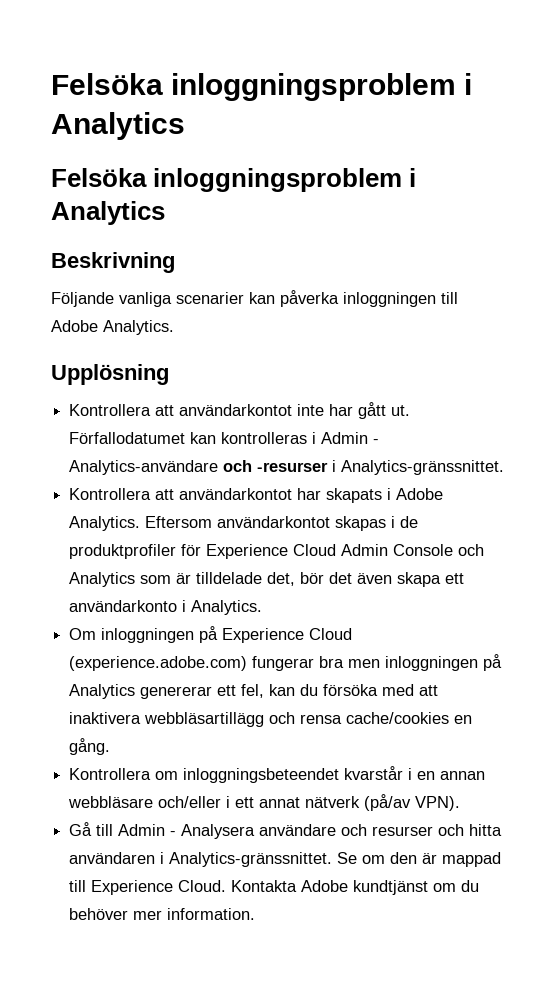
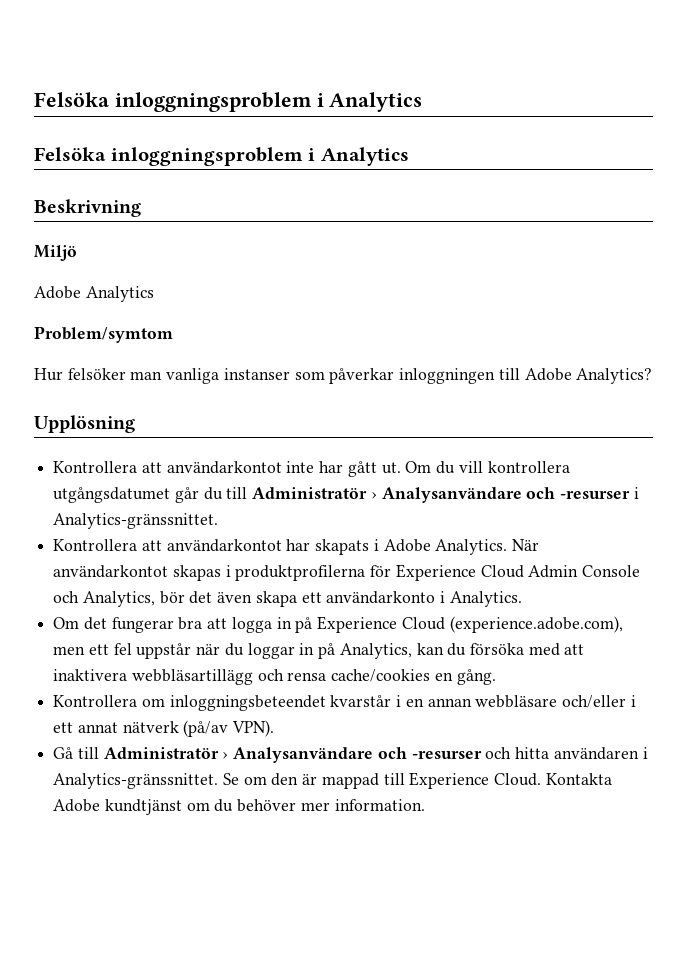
- Följande vanliga scenarier kan påverka inloggningen till Adobe Analytics.
+ Miljö
+ Adobe Analytics
+ Problem/symtom
+ Hur felsöker man vanliga instanser som påverkar inloggningen till Adobe Analytics?
- Förfallodatumet kan kontrolleras i Admin - Analytics-användare och -resurser i Analytics-gränssnittet.
+ Om du vill kontrollera utgångsdatumet går du till Administratör › Analysanvändare och -resurser i Analytics-gränssnittet.
- Eftersom användarkontot skapas i de produktprofiler för Experience Cloud Admin Console och Analytics som är tilldelade det, bör det även skapa ett användarkonto i Analytics.
+ När användarkontot skapas i produktprofilerna för Experience Cloud Admin Console och Analytics, bör det även skapa ett användarkonto i Analytics.
- Om inloggningen på Experience Cloud (experience.adobe.com) fungerar bra men inloggningen på Analytics genererar ett fel, kan du försöka med att inaktivera webbläsartillägg och rensa cache/cookies en gång.
+ Om det fungerar bra att logga in på Experience Cloud (experience.adobe.com), men ett fel uppstår när du loggar in på Analytics, kan du försöka med att inaktivera webbläsartillägg och rensa cache/cookies en gång.
- Gå till Admin - Analysera användare och resurser och hitta användaren i Analytics-gränssnittet.
+ Gå till Administratör › Analysanvändare och -resurser och hitta användaren i Analytics-gränssnittet.

